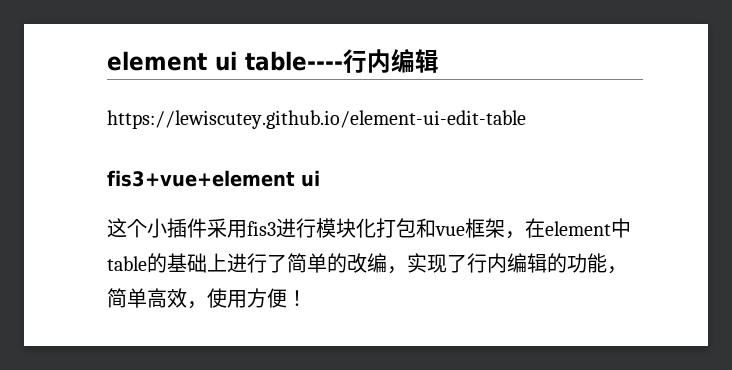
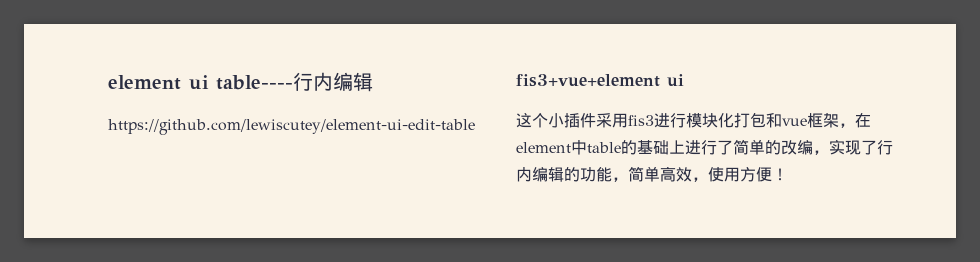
- https://lewiscutey.github.io/element-ui-edit-table
+ https://github.com/lewiscutey/element-ui-edit-table

